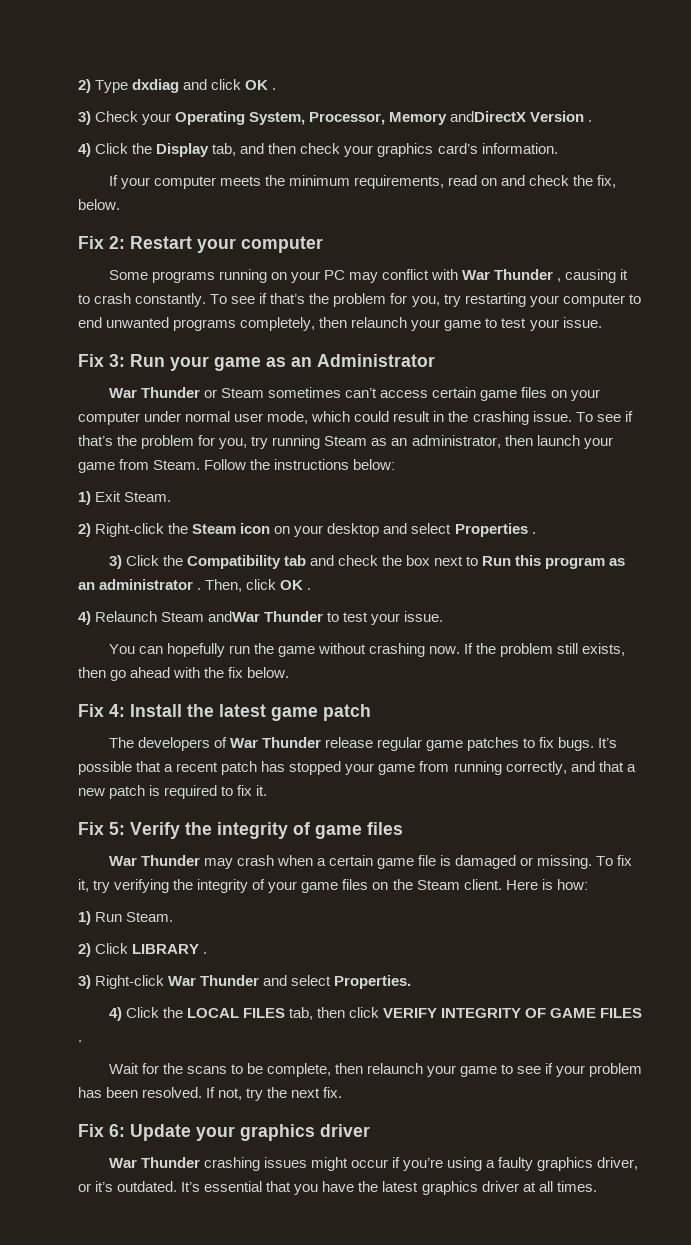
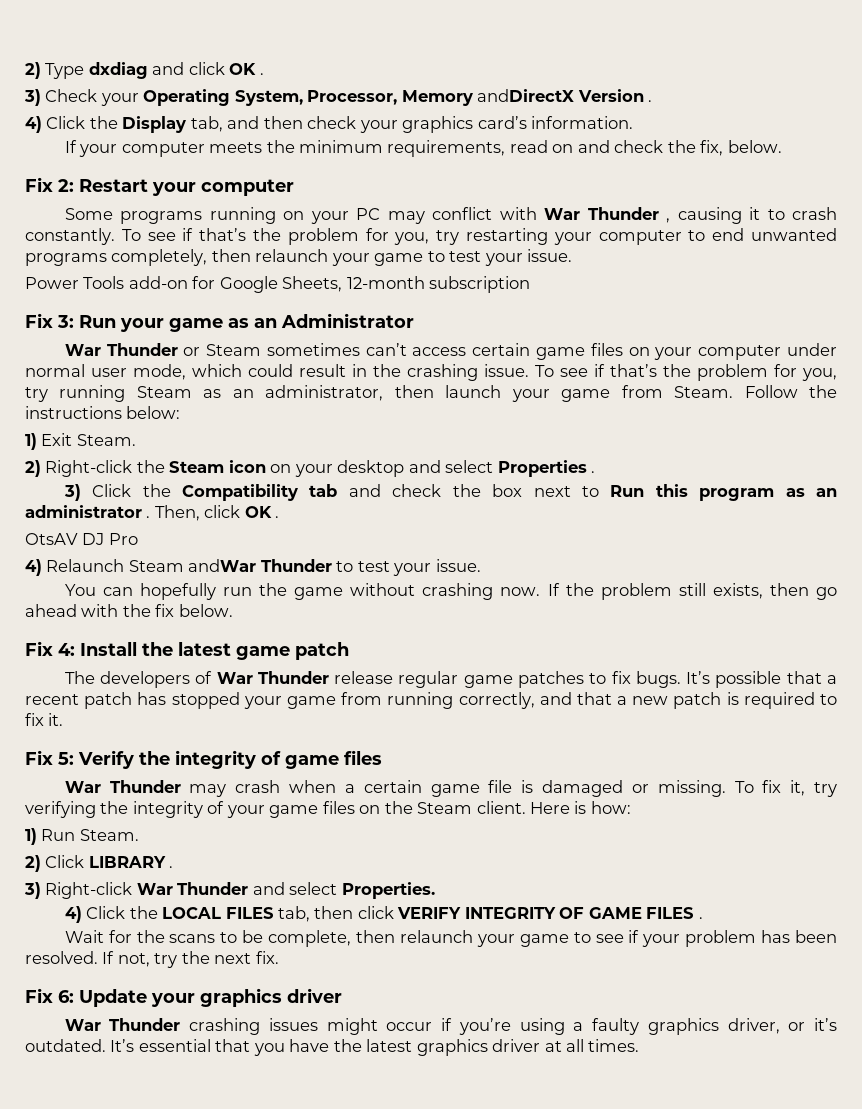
+ Power Tools add-on for Google Sheets, 12-month subscription
+ OtsAV DJ Pro

